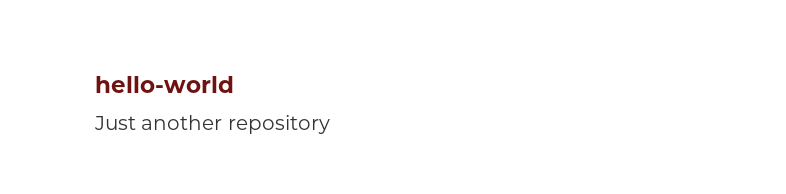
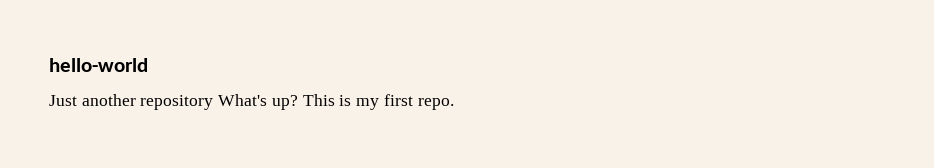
- Just another repository
+ Just another repository What's up? This is my first repo.

